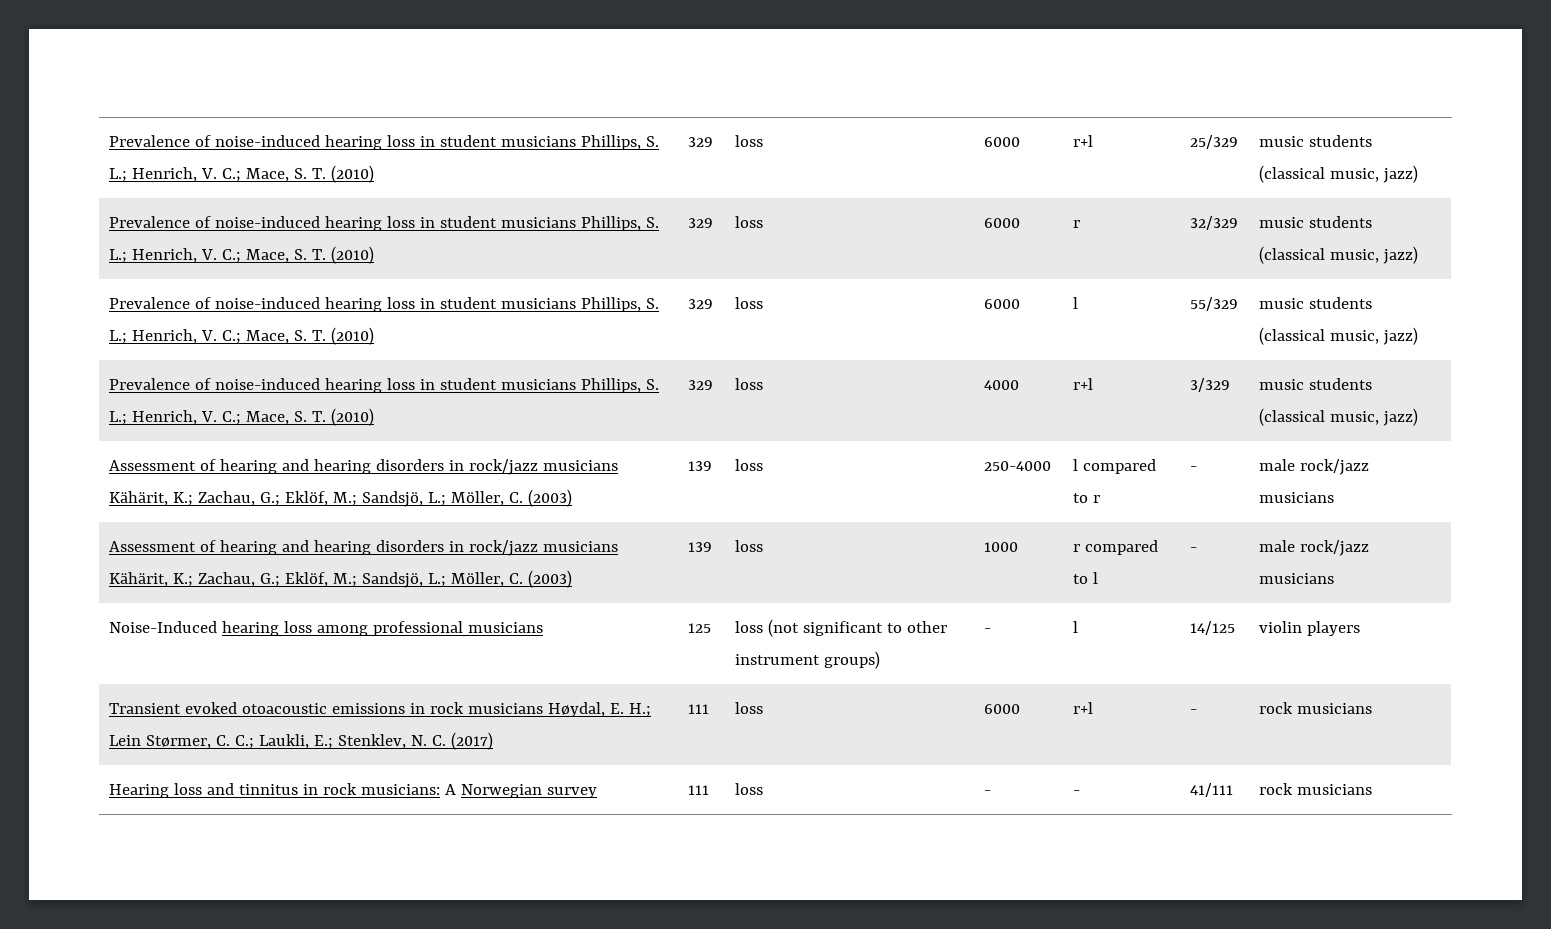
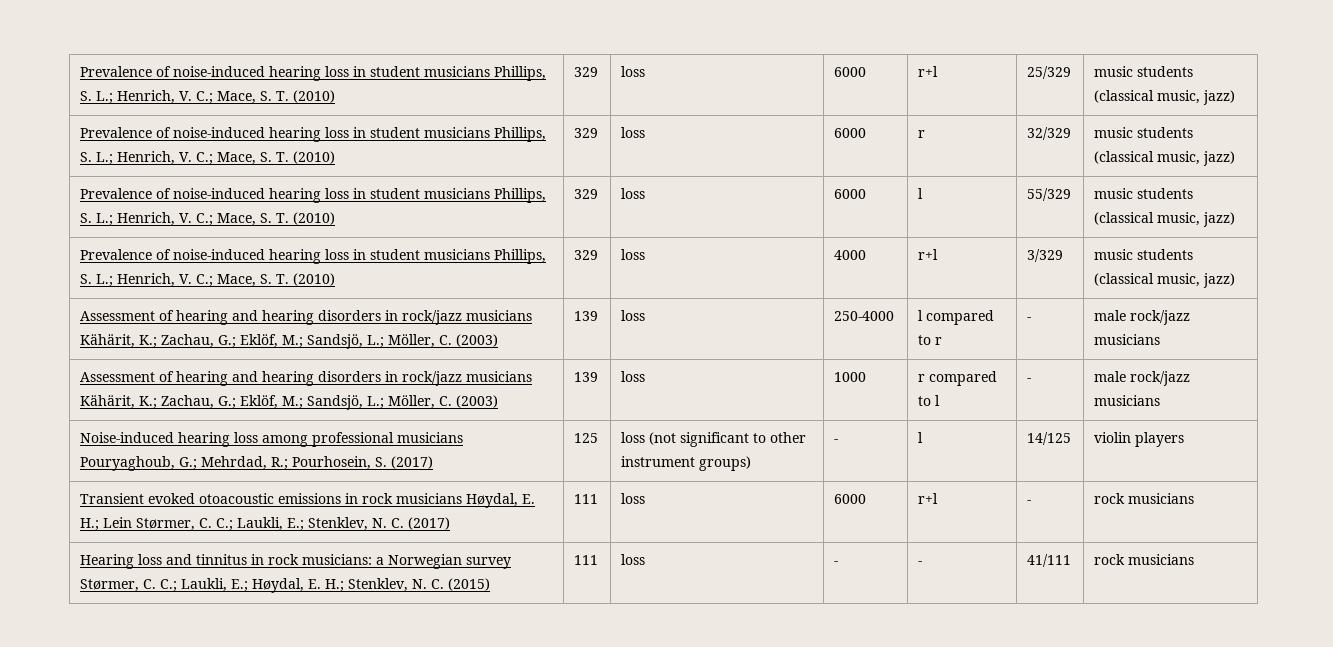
- Noise-Induced hearing loss among professional musicians | 125 | loss (not significant to other instrument groups) | - | l | 14/125 | violin players
+ Noise-induced hearing loss among professional musicians Pouryaghoub, G.; Mehrdad, R.; Pourhosein, S. (2017) | 125 | loss (not significant to other instrument groups) | - | l | 14/125 | violin players
- Hearing loss and tinnitus in rock musicians: A Norwegian survey | 111 | loss | - | - | 41/111 | rock musicians
+ Hearing loss and tinnitus in rock musicians: a Norwegian survey Størmer, C. C.; Laukli, E.; Høydal, E. H.; Stenklev, N. C. (2015) | 111 | loss | - | - | 41/111 | rock musicians

